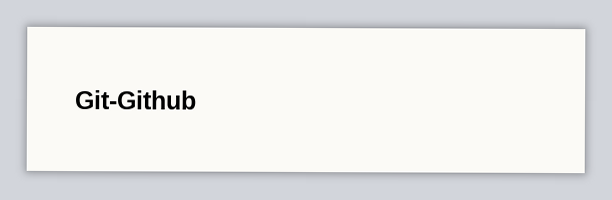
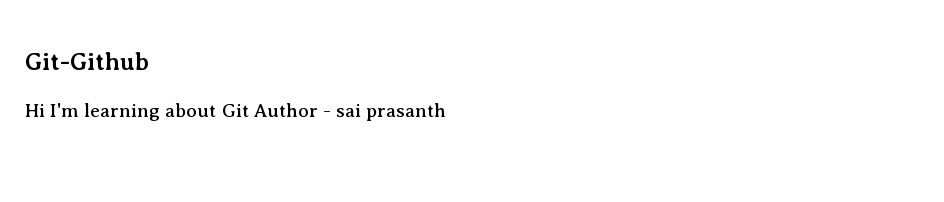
+ Hi I'm learning about Git Author - sai prasanth

